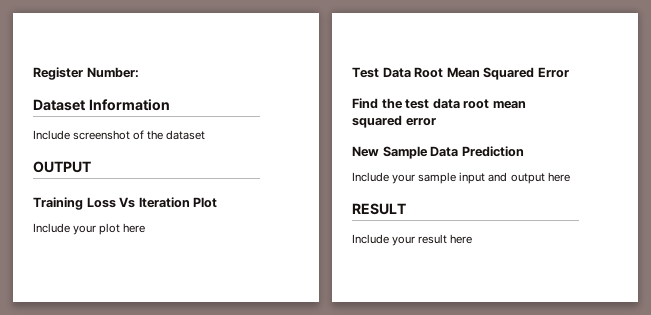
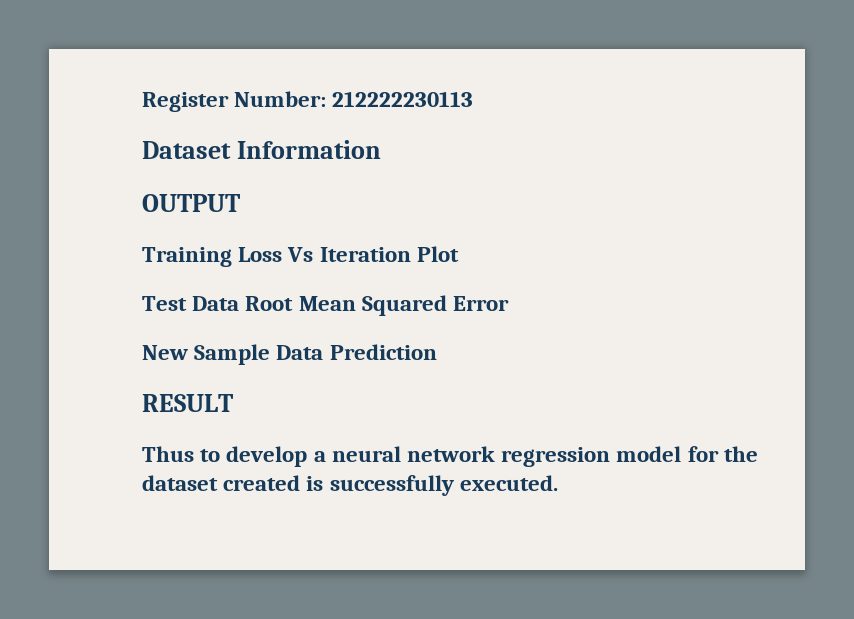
- Register Number:
+ Register Number: 212222230113
- Include screenshot of the dataset
- Include your plot here
- Find the test data root mean squared error
  New Sample Data Prediction
- Include your sample input and output here
  RESULT
- Include your result here
+ Thus to develop a neural network regression model for the dataset created is successfully executed.

